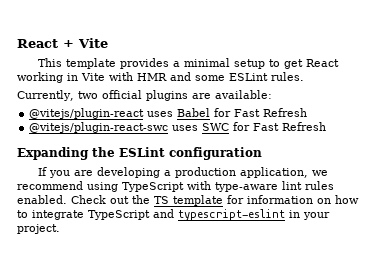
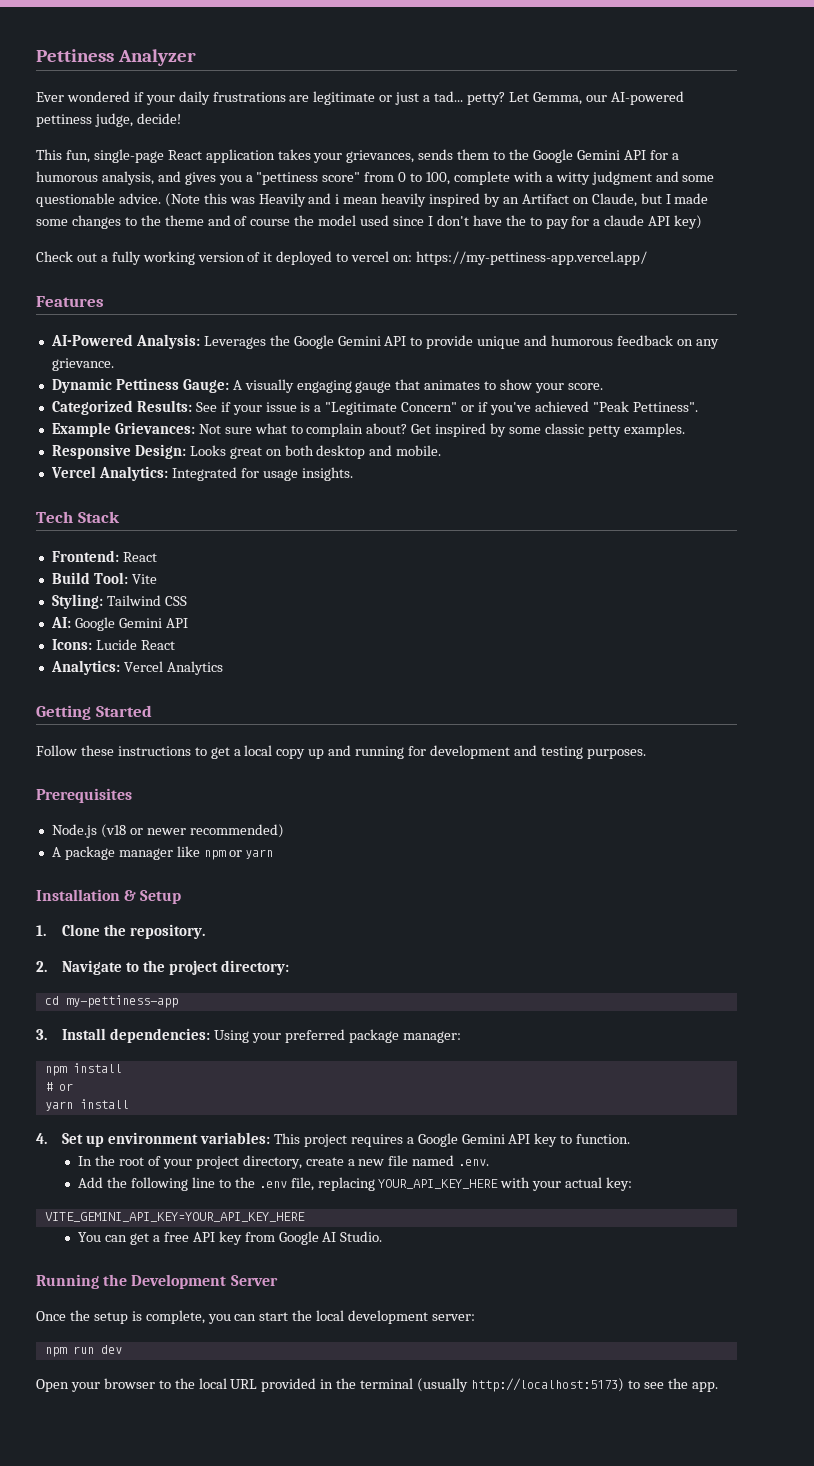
- React + Vite
- This template provides a minimal setup to get React working in Vite with HMR and some ESLint rules.
- Currently, two official plugins are available:
- @vitejs/plugin-react uses Babel for Fast Refresh
- @vitejs/plugin-react-swc uses SWC for Fast Refresh
- Expanding the ESLint configuration
- If you are developing a production application, we recommend using TypeScript with type-aware lint rules enabled. Check out the TS template for information on how to integrate TypeScript and typescript-eslint in your project.
+ Pettiness Analyzer
+ Ever wondered if your daily frustrations are legitimate or just a tad... petty? Let Gemma, our AI-powered pettiness judge, decide!
+ This fun, single-page React application takes your grievances, sends them to the Google Gemini API for a humorous analysis, and gives you a "pettiness score" from 0 to 100, complete with a witty judgment and some questionable advice. (Note this was Heavily and i mean heavily inspired by an Artifact on Claude, but I made some changes to the theme and of course the model used since I don't have the to pay for a claude API key)
+ Check out a fully working version of it deployed to vercel on: https://my-pettiness-app.vercel.app/
+ Features
+ AI-Powered Analysis: Leverages the Google Gemini API to provide unique and humorous feedback on any grievance.
+ Dynamic Pettiness Gauge: A visually engaging gauge that animates to show your score.
+ Categorized Results: See if your issue is a "Legitimate Concern" or if you've achieved "Peak Pettiness".
+ Example Grievances: Not sure what to complain about? Get inspired by some classic petty examples.
+ Responsive Design: Looks great on both desktop and mobile.
+ Vercel Analytics: Integrated for usage insights.
+ Tech Stack
+ Frontend: React
+ Build Tool: Vite
+ Styling: Tailwind CSS
+ AI: Google Gemini API
+ Icons: Lucide React
+ Analytics: Vercel Analytics
+ Getting Started
+ Follow these instructions to get a local copy up and running for development and testing purposes.
+ Prerequisites
+ Node.js (v18 or newer recommended)
+ A package manager like npm or yarn
+ Installation & Setup
+ 1. Clone the repository.
+ 2. Navigate to the project directory:
+ cd my-pettiness-app
+ 3. Install dependencies: Using your preferred package manager:
+ npm install
+ # or
+ yarn install
+ 4. Set up environment variables: This project requires a Google Gemini API key to function.
+ In the root of your project directory, create a new file named .env.
+ Add the following line to the .env file, replacing YOUR_API_KEY_HERE with your actual key:
+ VITE_GEMINI_API_KEY=YOUR_API_KEY_HERE
+ You can get a free API key from Google AI Studio.
+ Running the Development Server
+ Once the setup is complete, you can start the local development server:
+ npm run dev
+ Open your browser to the local URL provided in the terminal (usually http://localhost:5173) to see the app.

